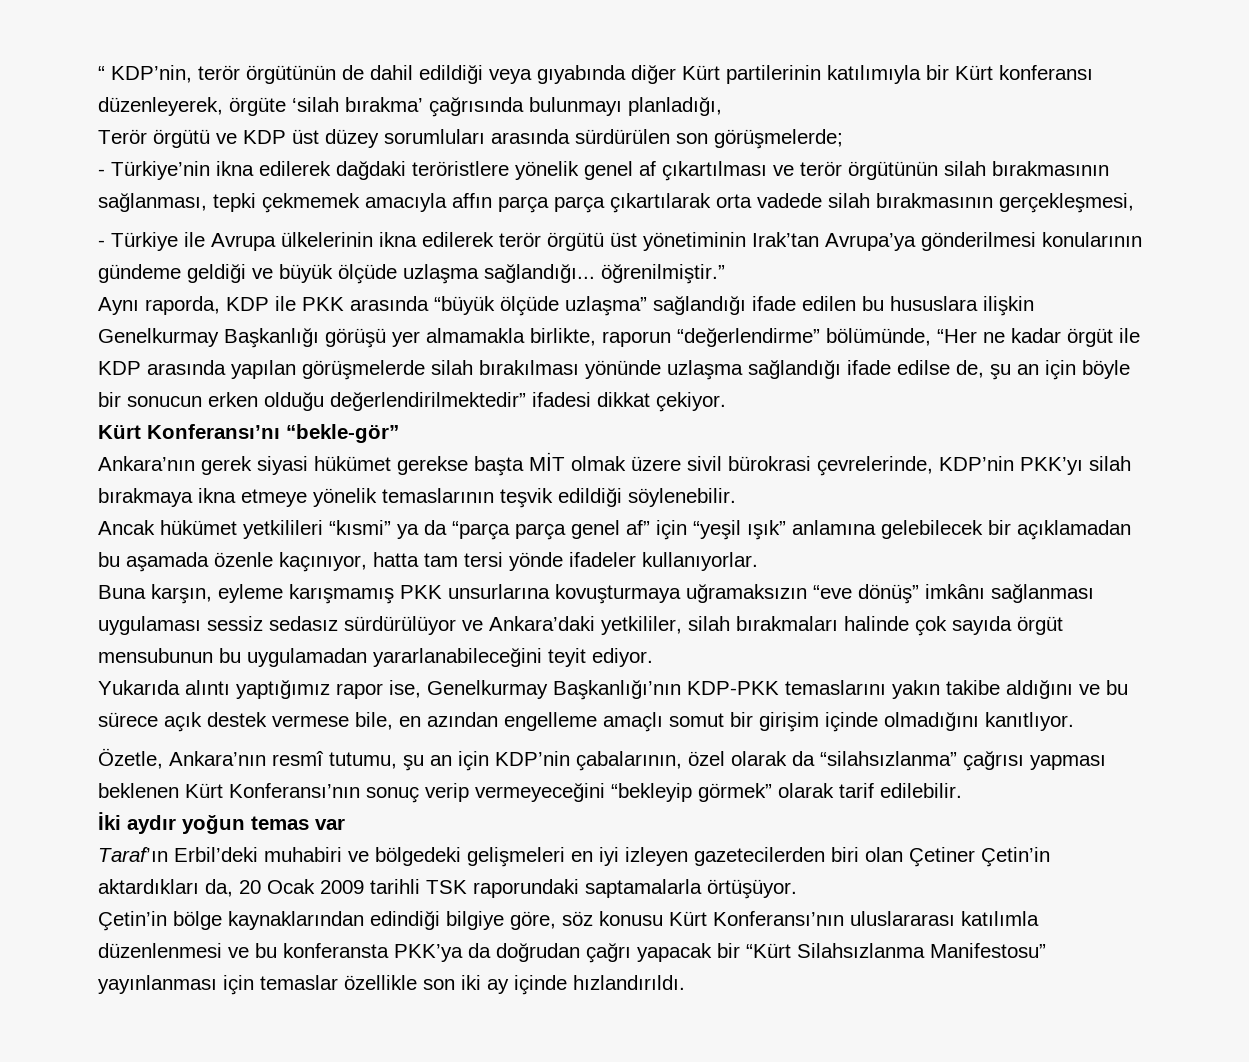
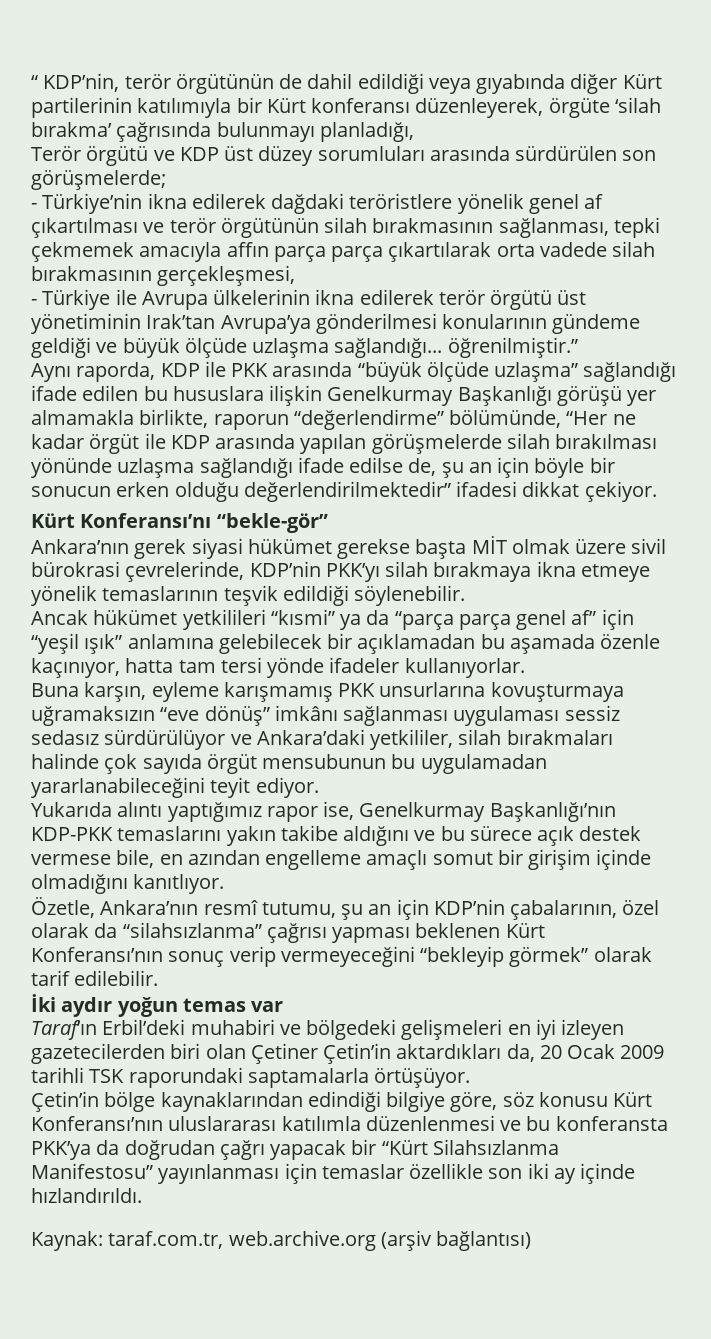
+ Kaynak: taraf.com.tr, web.archive.org (arşiv bağlantısı)

